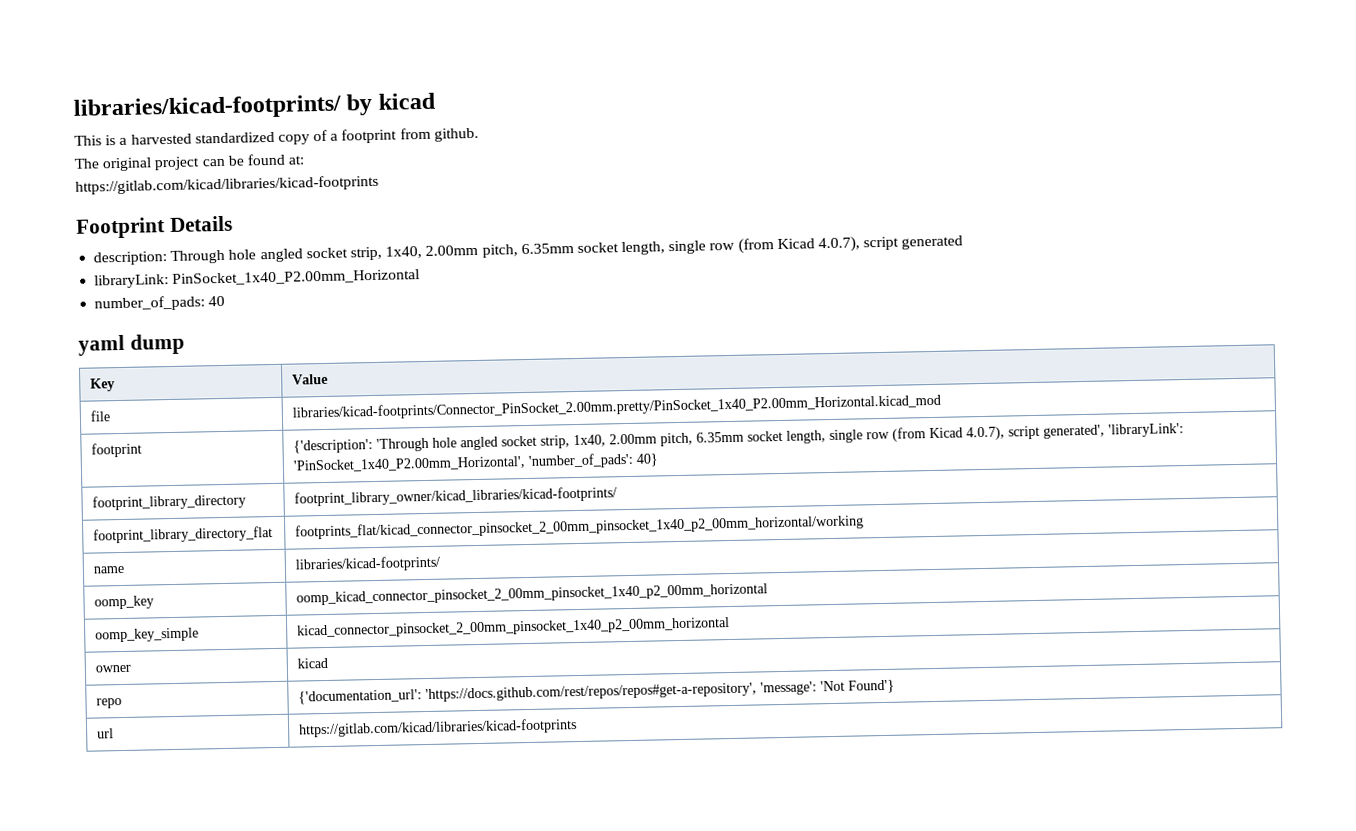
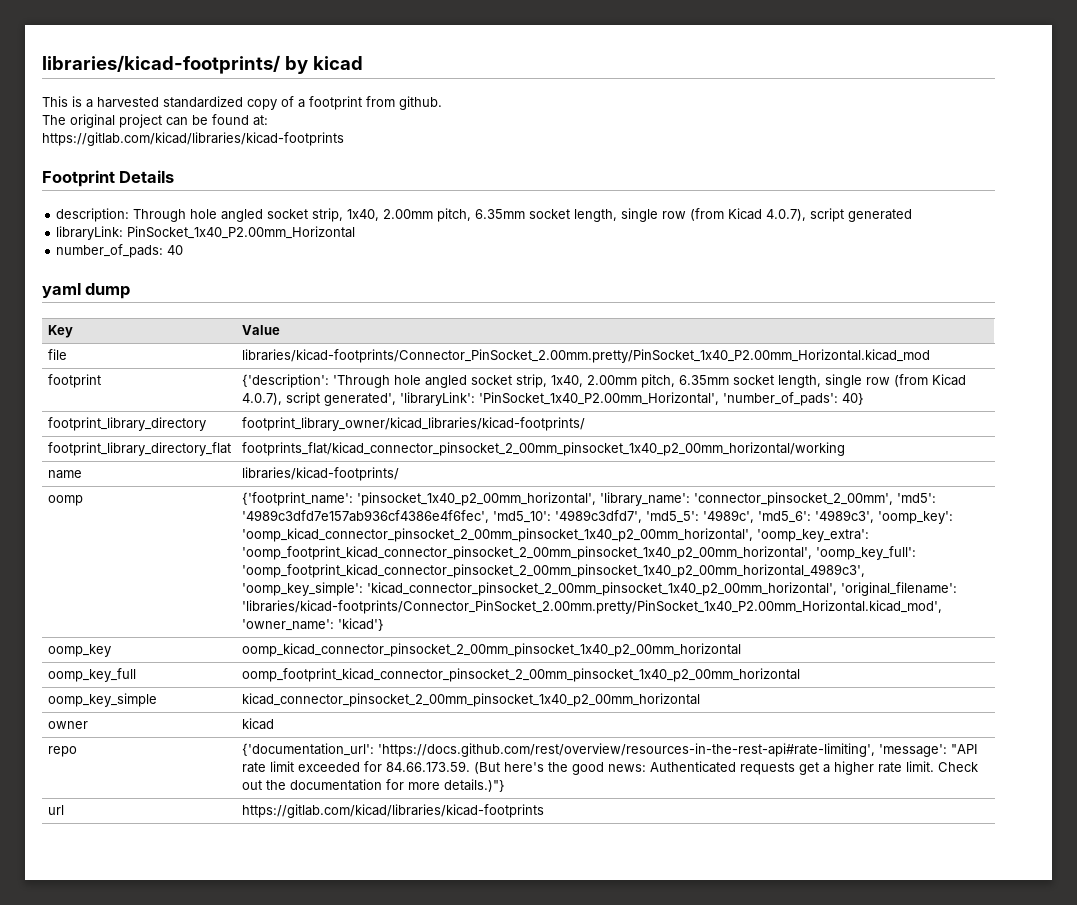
+ oomp | {'footprint_name': 'pinsocket_1x40_p2_00mm_horizontal', 'library_name': 'connector_pinsocket_2_00mm', 'md5': '4989c3dfd7e157ab936cf4386e4f6fec', 'md5_10': '4989c3dfd7', 'md5_5': '4989c', 'md5_6': '4989c3', 'oomp_key': 'oomp_kicad_connector_pinsocket_2_00mm_pinsocket_1x40_p2_00mm_horizontal', 'oomp_key_extra': 'oomp_footprint_kicad_connector_pinsocket_2_00mm_pinsocket_1x40_p2_00mm_horizontal', 'oomp_key_full': 'oomp_footprint_kicad_connector_pinsocket_2_00mm_pinsocket_1x40_p2_00mm_horizontal_4989c3', 'oomp_key_simple': 'kicad_connector_pinsocket_2_00mm_pinsocket_1x40_p2_00mm_horizontal', 'original_filename': 'libraries/kicad-footprints/Connector_PinSocket_2.00mm.pretty/PinSocket_1x40_P2.00mm_Horizontal.kicad_mod', 'owner_name': 'kicad'}
+ oomp_key_full | oomp_footprint_kicad_connector_pinsocket_2_00mm_pinsocket_1x40_p2_00mm_horizontal
- repo | {'documentation_url': 'https://docs.github.com/rest/repos/repos#get-a-repository', 'message': 'Not Found'}
+ repo | {'documentation_url': 'https://docs.github.com/rest/overview/resources-in-the-rest-api#rate-limiting', 'message': "API rate limit exceeded for 84.66.173.59. (But here's the good news: Authenticated requests get a higher rate limit. Check out the documentation for more details.)"}

